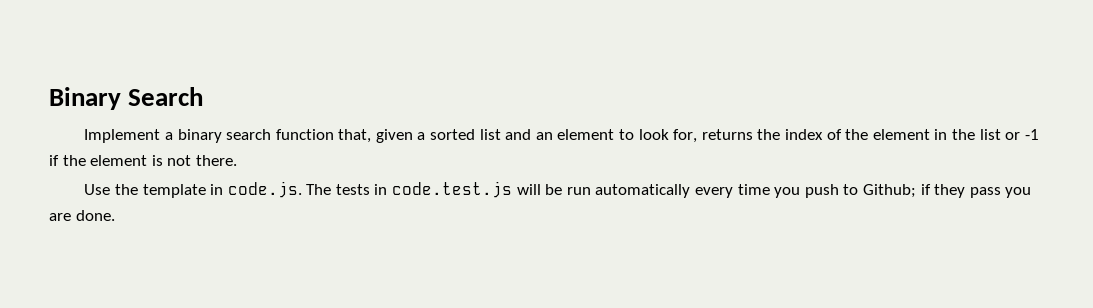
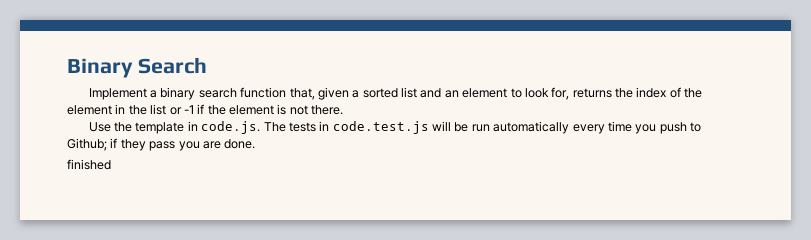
+ finished

